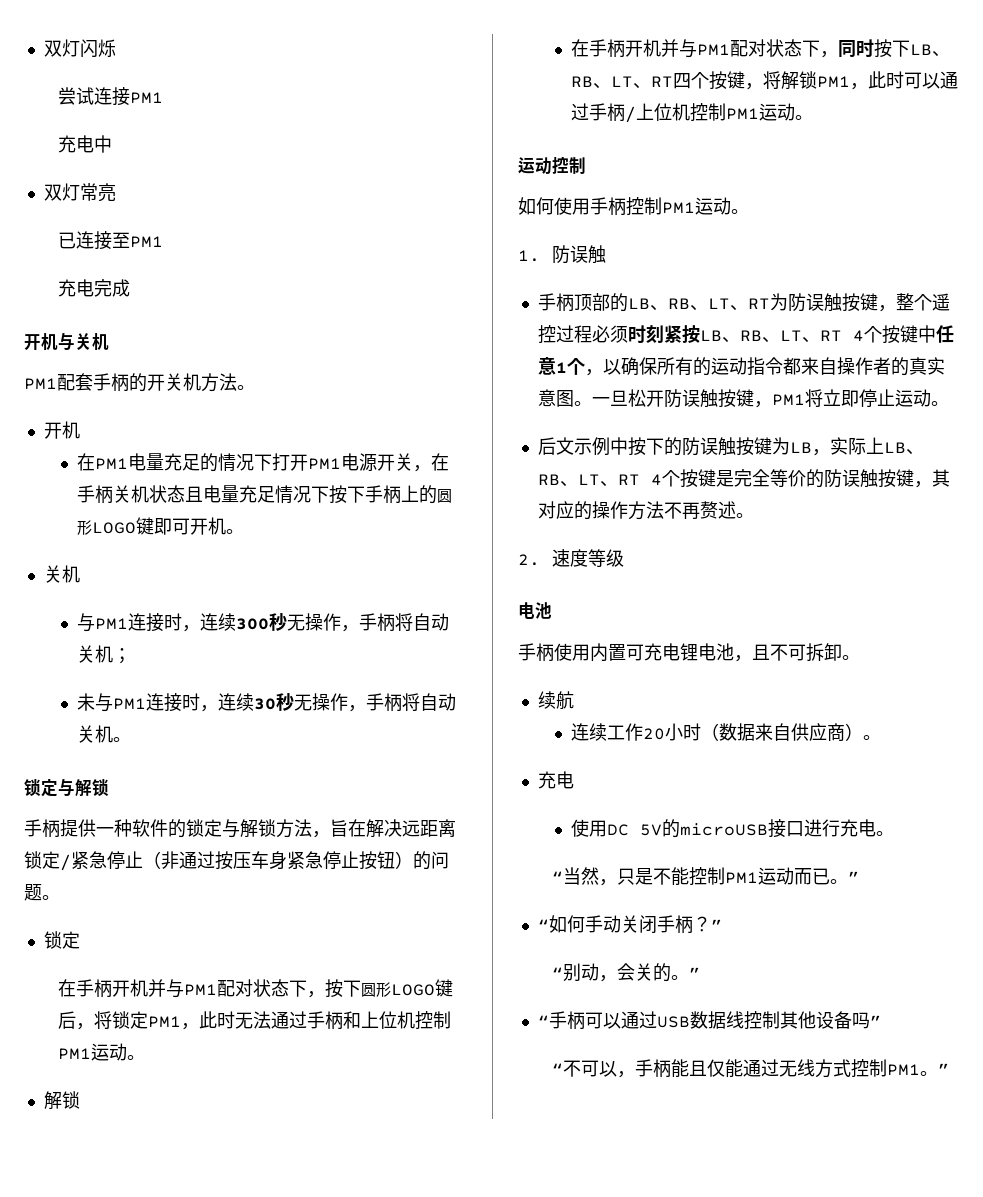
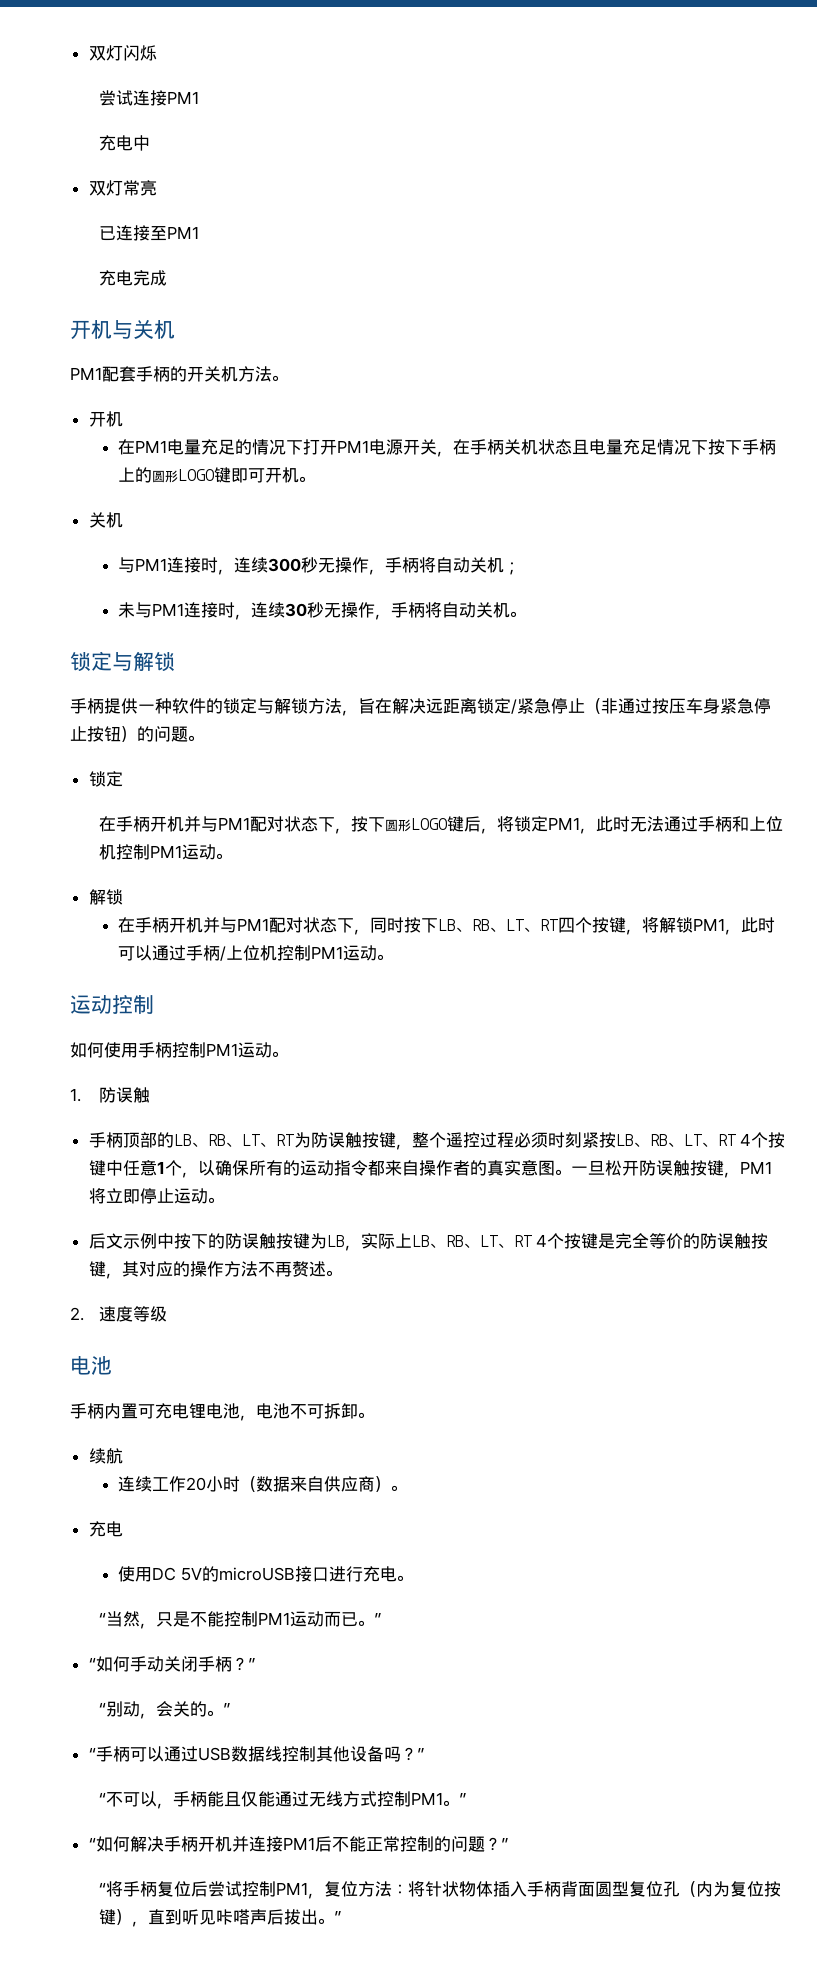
- 手柄使用内置可充电锂电池，且不可拆卸。
+ 手柄内置可充电锂电池，电池不可拆卸。
- “手柄可以通过USB数据线控制其他设备吗”
+ “手柄可以通过USB数据线控制其他设备吗？”
+ “如何解决手柄开机并连接PM1后不能正常控制的问题？”
+ “将手柄复位后尝试控制PM1，复位方法：将针状物体插入手柄背面圆型复位孔（内为复位按键），直到听见咔嗒声后拔出。”

